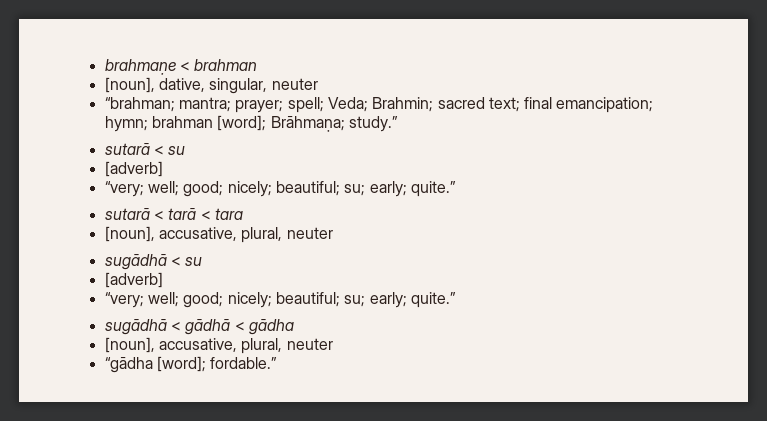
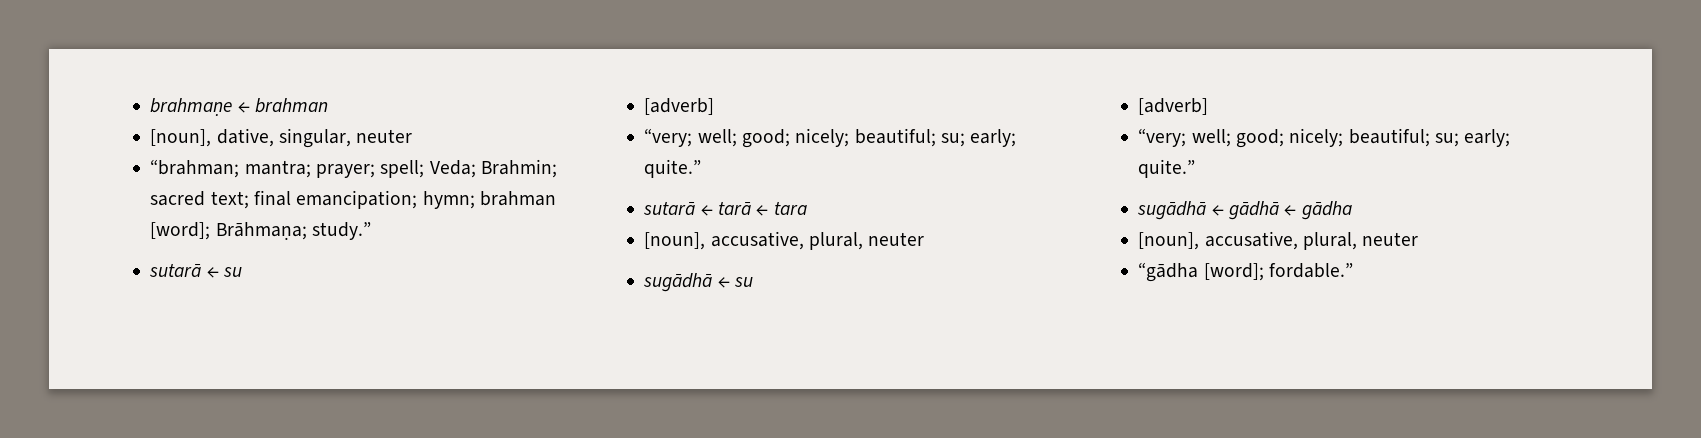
- brahmaṇe < brahman
+ brahmaṇe ← brahman
- sutarā < su
+ sutarā ← su
- sutarā < tarā < tara
+ sutarā ← tarā ← tara
- sugādhā < su
+ sugādhā ← su
- sugādhā < gādhā < gādha
+ sugādhā ← gādhā ← gādha

